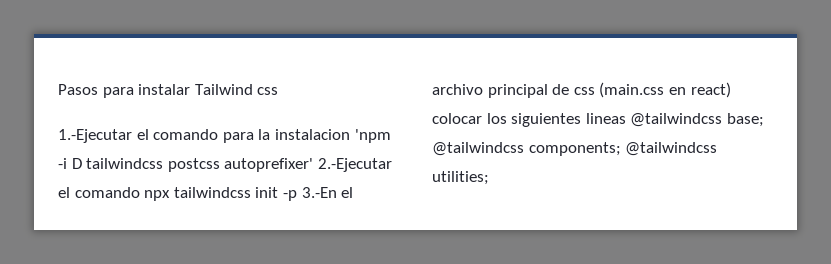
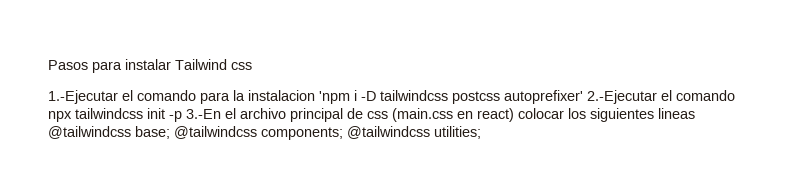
- 1.-Ejecutar el comando para la instalacion 'npm -i D tailwindcss postcss autoprefixer' 2.-Ejecutar el comando npx tailwindcss init -p 3.-En el archivo principal de css (main.css en react) colocar los siguientes lineas @tailwindcss base; @tailwindcss components; @tailwindcss utilities;
+ 1.-Ejecutar el comando para la instalacion 'npm i -D tailwindcss postcss autoprefixer' 2.-Ejecutar el comando npx tailwindcss init -p 3.-En el archivo principal de css (main.css en react) colocar los siguientes lineas @tailwindcss base; @tailwindcss components; @tailwindcss utilities;

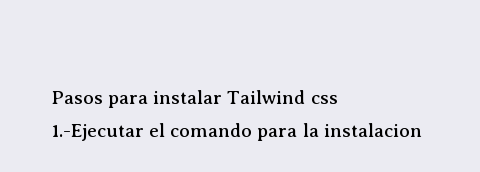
- 1.-Ejecutar el comando para la instalacion 'npm i -D tailwindcss postcss autoprefixer' 2.-Ejecutar el comando npx tailwindcss init -p 3.-En el archivo principal de css (main.css en react) colocar los siguientes lineas @tailwindcss base; @tailwindcss components; @tailwindcss utilities;
+ 1.-Ejecutar el comando para la instalacion

